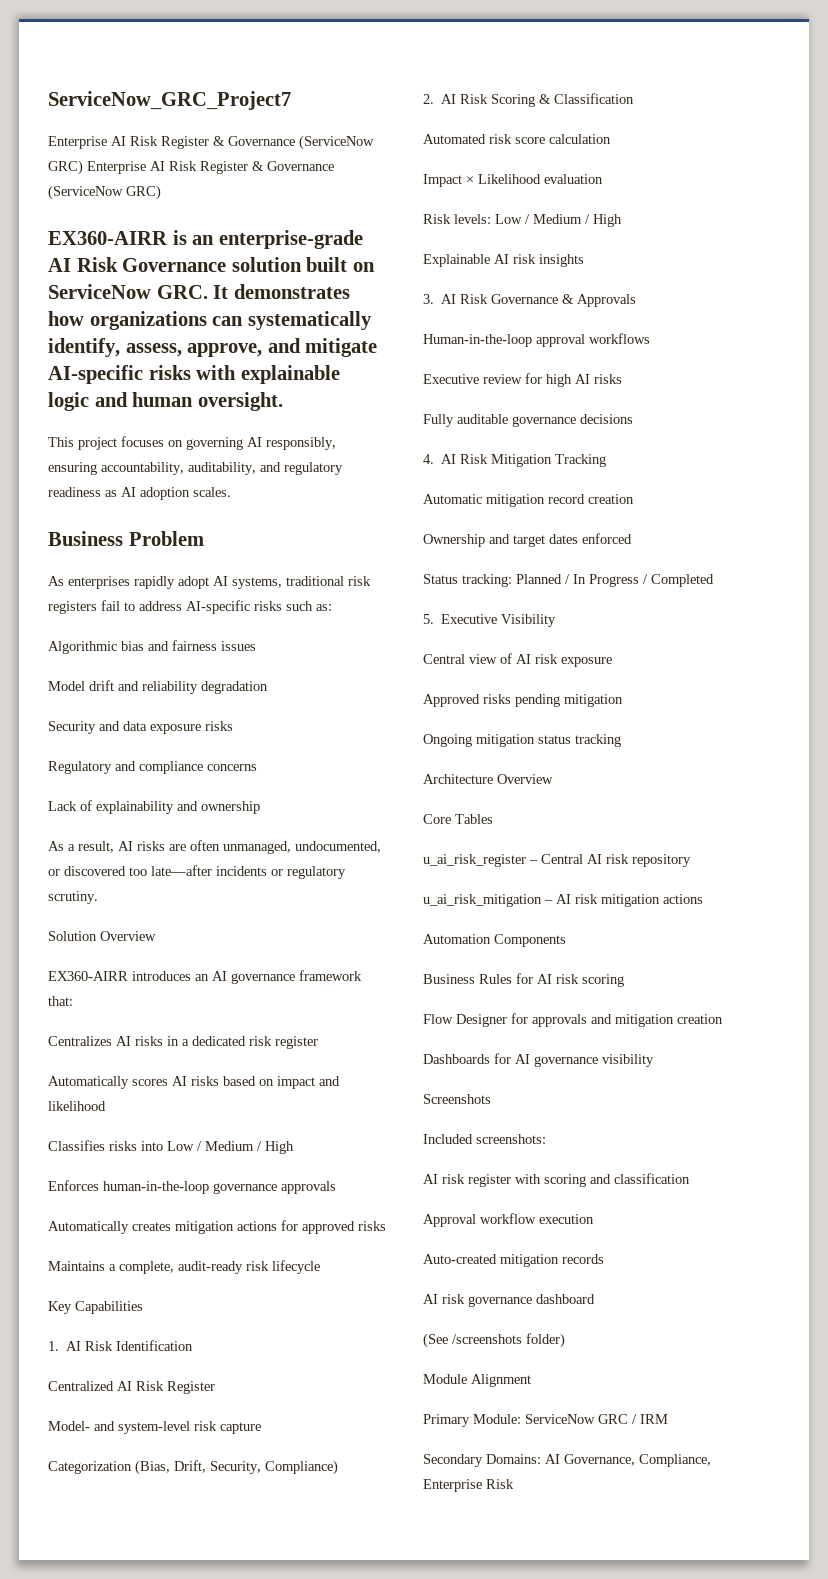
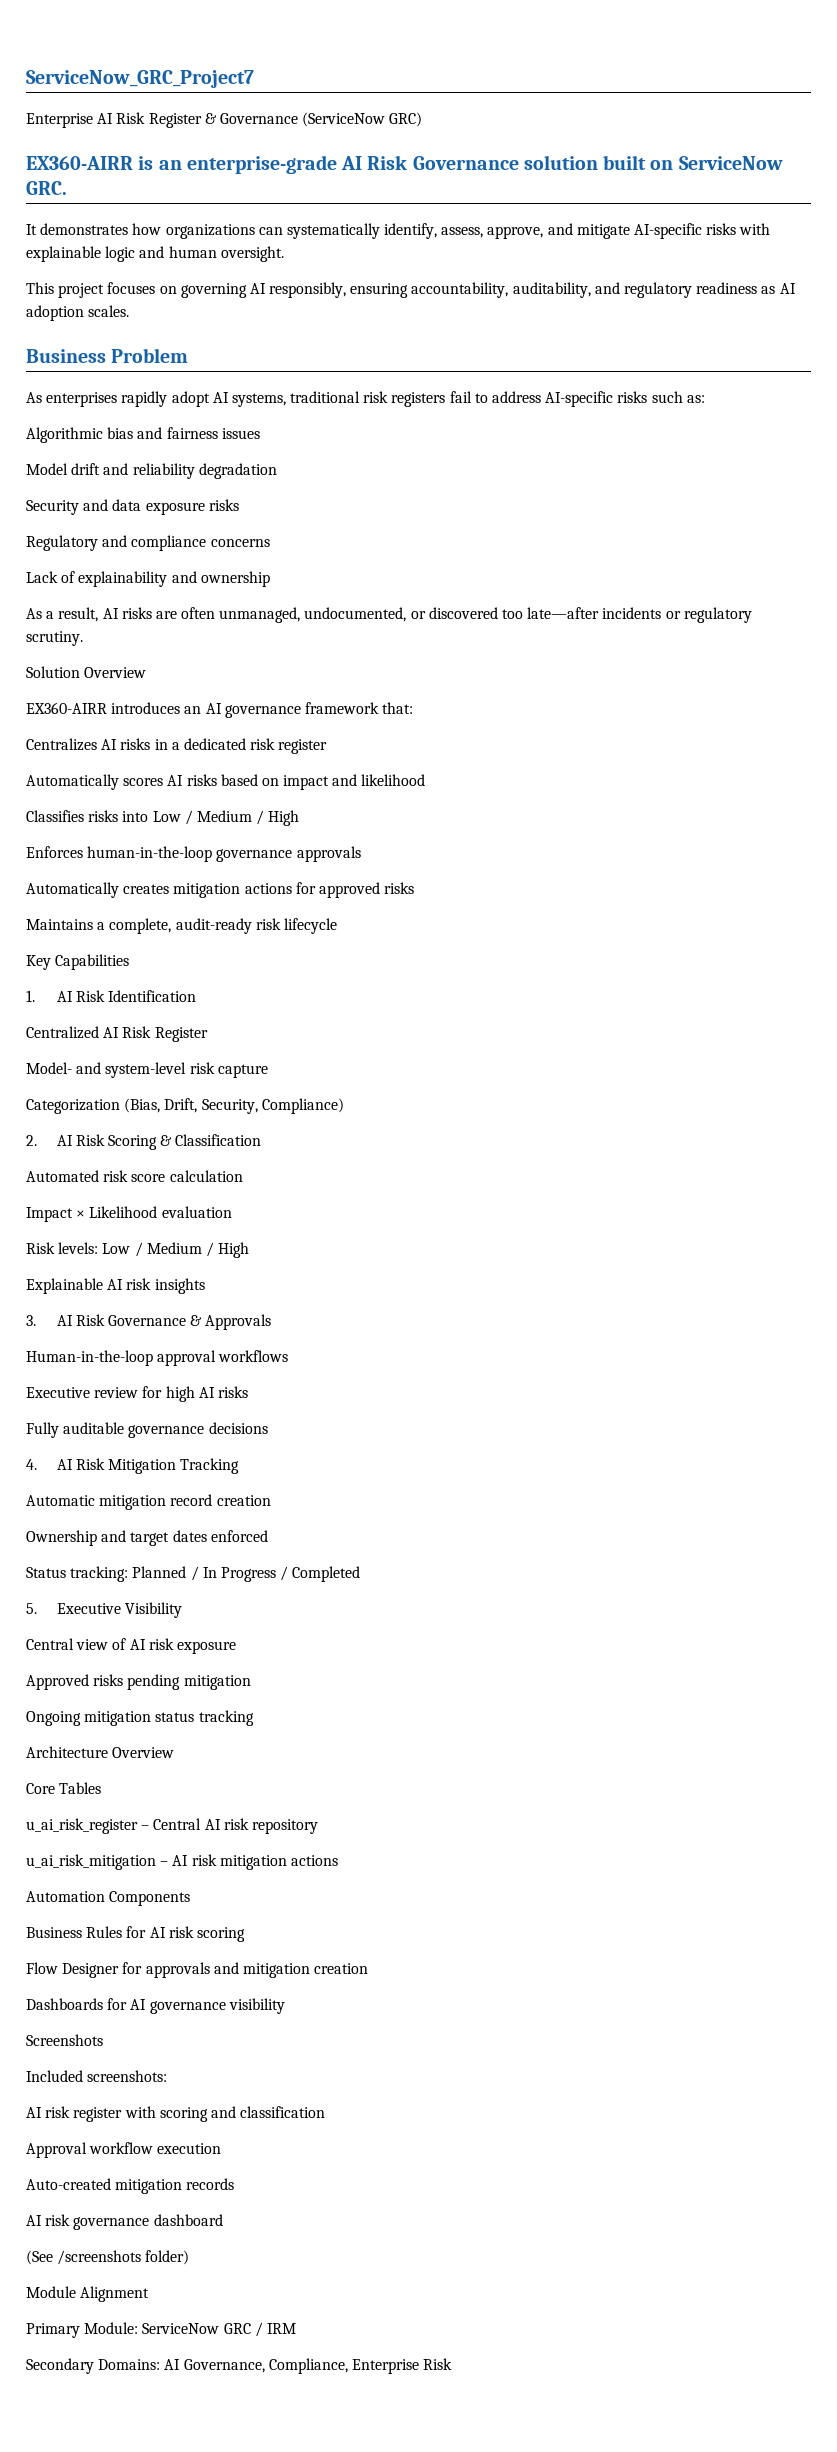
- Enterprise AI Risk Register & Governance (ServiceNow GRC) Enterprise AI Risk Register & Governance (ServiceNow GRC)
+ Enterprise AI Risk Register & Governance (ServiceNow GRC)
- EX360-AIRR is an enterprise-grade AI Risk Governance solution built on ServiceNow GRC. It demonstrates how organizations can systematically identify, assess, approve, and mitigate AI-specific risks with explainable logic and human oversight.
+ EX360-AIRR is an enterprise-grade AI Risk Governance solution built on ServiceNow GRC.
+ It demonstrates how organizations can systematically identify, assess, approve, and mitigate AI-specific risks with explainable logic and human oversight.

